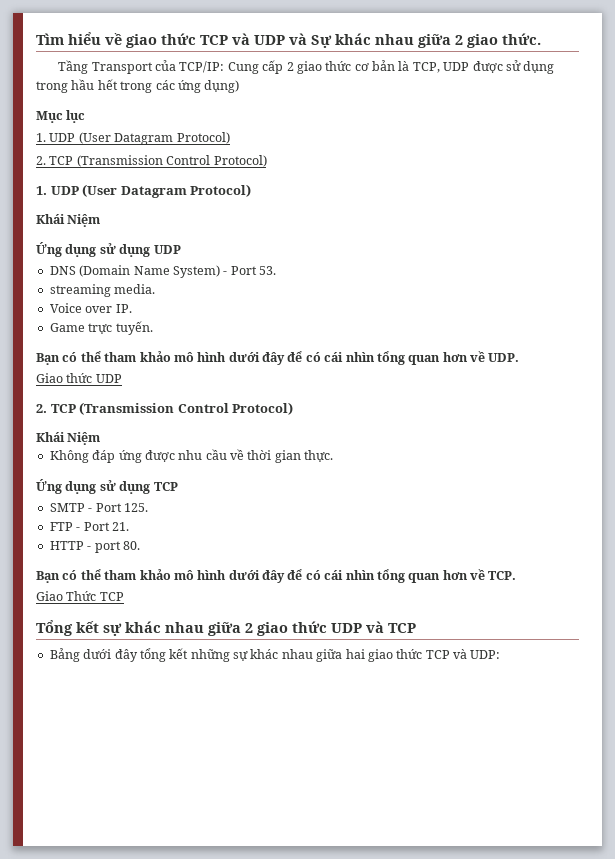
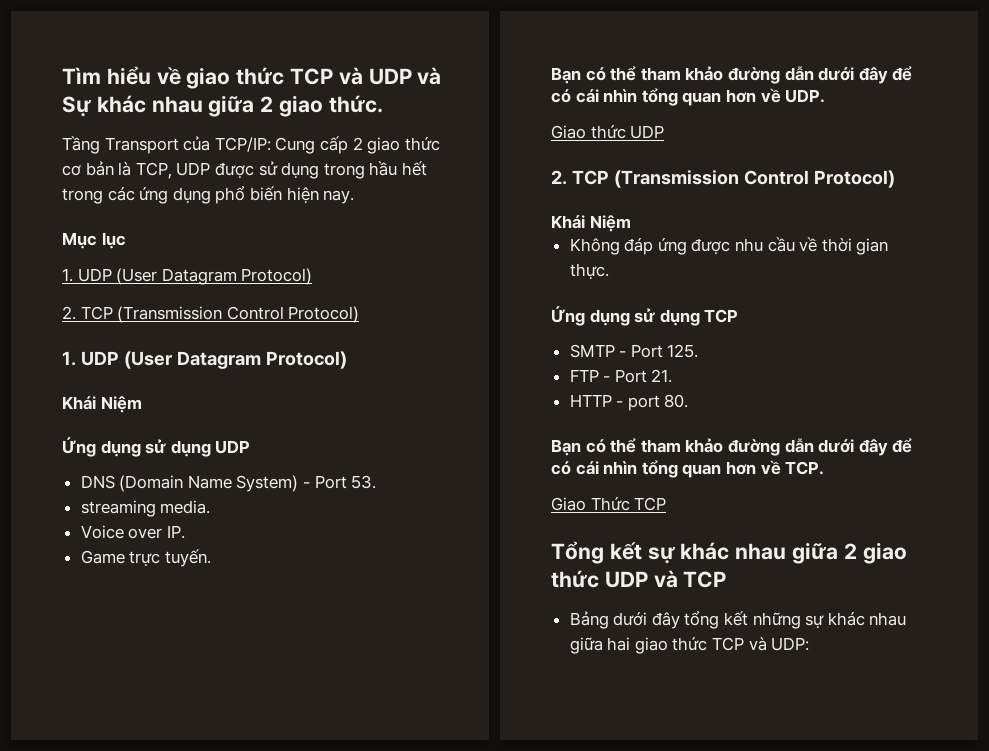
- Tầng Transport của TCP/IP: Cung cấp 2 giao thức cơ bản là TCP, UDP được sử dụng trong hầu hết trong các ứng dụng)
+ Tầng Transport của TCP/IP: Cung cấp 2 giao thức cơ bản là TCP, UDP được sử dụng trong hầu hết trong các ứng dụng phổ biến hiện nay.
- Bạn có thể tham khảo mô hình dưới đây để có cái nhìn tổng quan hơn về UDP.
+ Bạn có thể tham khảo đường dẫn dưới đây để có cái nhìn tổng quan hơn về UDP.
- Bạn có thể tham khảo mô hình dưới đây để có cái nhìn tổng quan hơn về TCP.
+ Bạn có thể tham khảo đường dẫn dưới đây để có cái nhìn tổng quan hơn về TCP.

